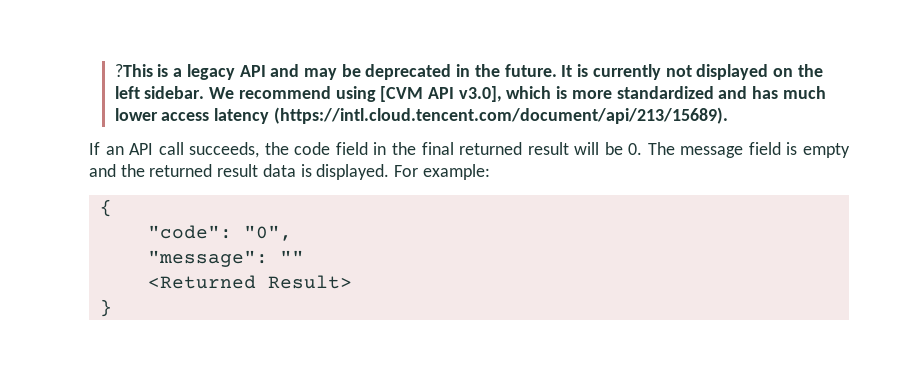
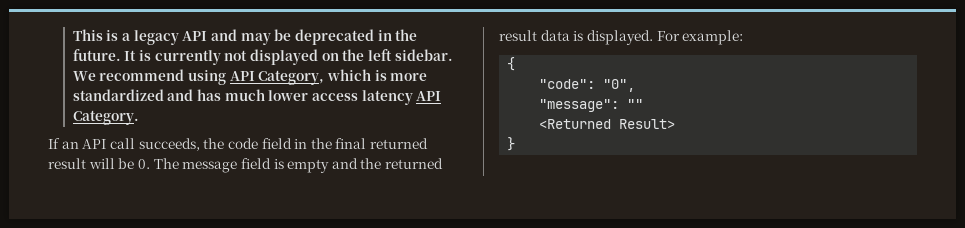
- ?This is a legacy API and may be deprecated in the future.
+ This is a legacy API and may be deprecated in the future.
- We recommend using [CVM API v3.0], which is more standardized and has much lower access latency (https://intl.cloud.tencent.com/document/api/213/15689).
+ We recommend using API Category, which is more standardized and has much lower access latency API Category.

